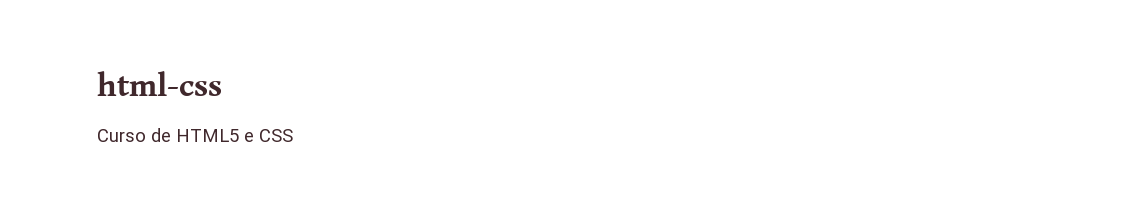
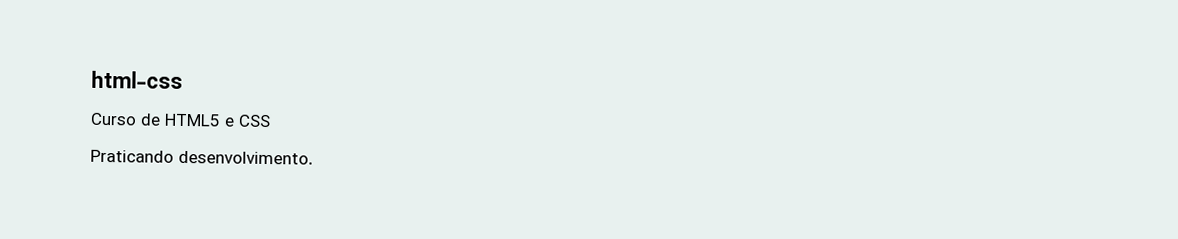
+ Praticando desenvolvimento.

